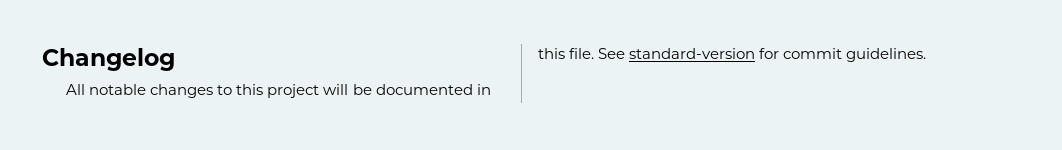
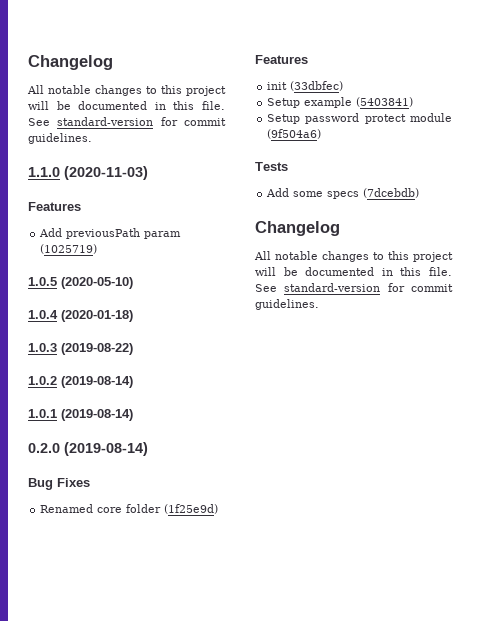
+ 1.1.0 (2020-11-03)
+ Features
+ Add previousPath param (1025719)
+ 1.0.5 (2020-05-10)
+ 1.0.4 (2020-01-18)
+ 1.0.3 (2019-08-22)
+ 1.0.2 (2019-08-14)
+ 1.0.1 (2019-08-14)
+ 0.2.0 (2019-08-14)
+ Bug Fixes
+ Renamed core folder (1f25e9d)
+ Features
+ init (33dbfec)
+ Setup example (5403841)
+ Setup password protect module (9f504a6)
+ Tests
+ Add some specs (7dcebdb)
+ Changelog
+ All notable changes to this project will be documented in this file. See standard-version for commit guidelines.

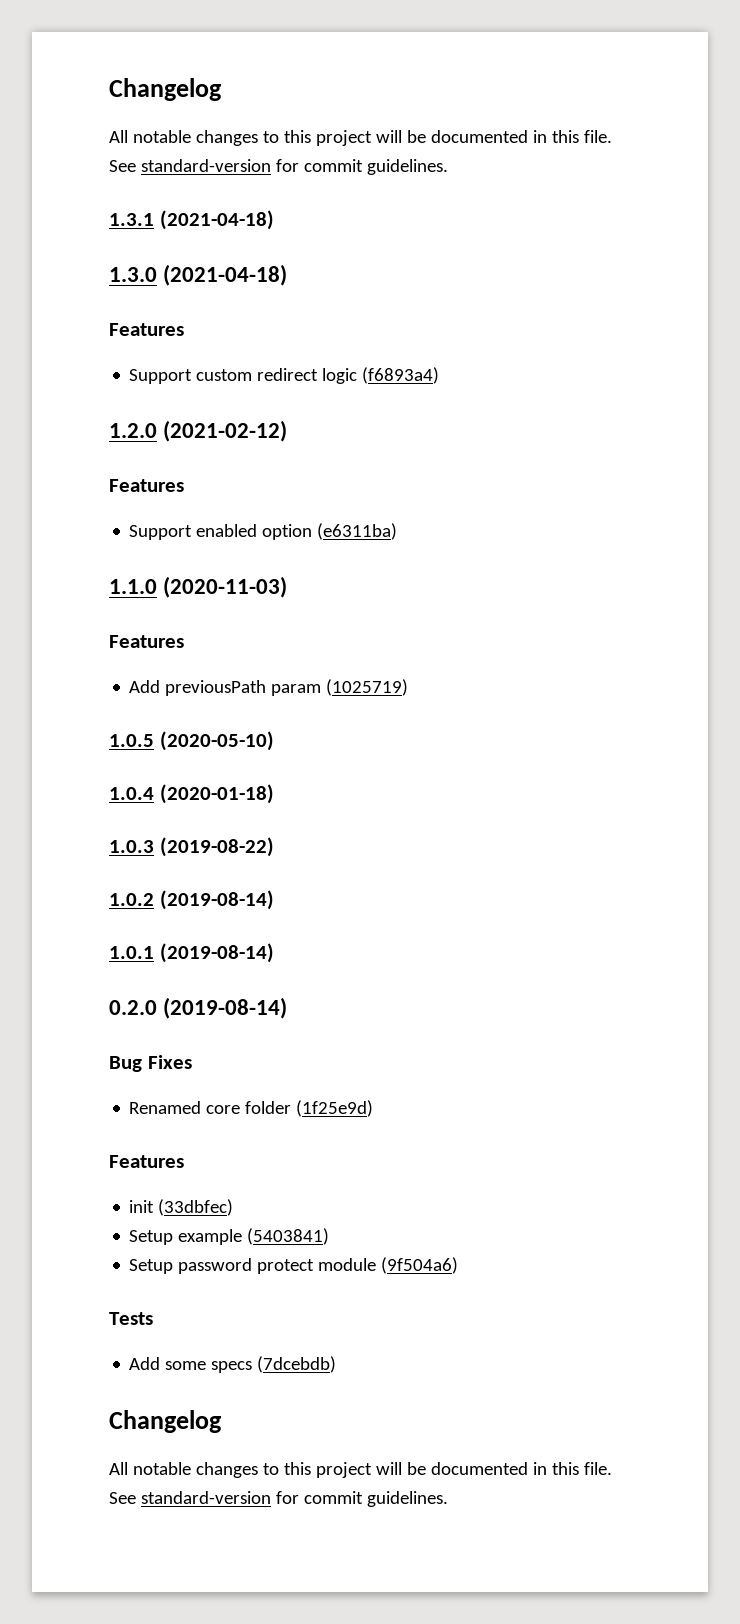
+ 1.3.1 (2021-04-18)
+ 1.3.0 (2021-04-18)
+ Features
+ Support custom redirect logic (f6893a4)
+ 1.2.0 (2021-02-12)
+ Features
+ Support enabled option (e6311ba)

